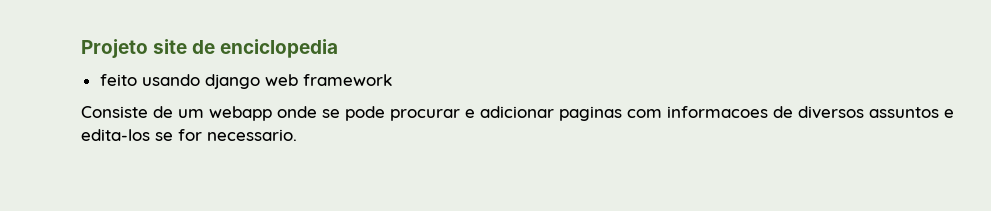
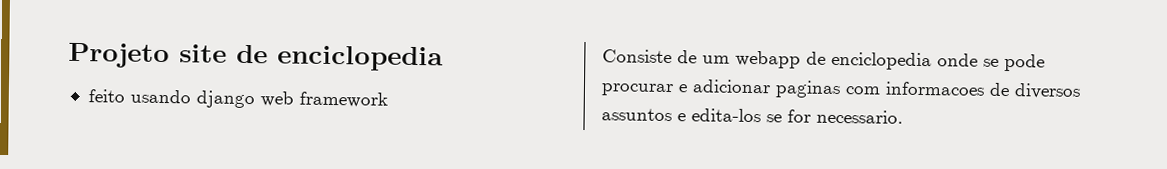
- Consiste de um webapp onde se pode procurar e adicionar paginas com informacoes de diversos assuntos e edita-los se for necessario.
+ Consiste de um webapp de enciclopedia onde se pode procurar e adicionar paginas com informacoes de diversos assuntos e edita-los se for necessario.

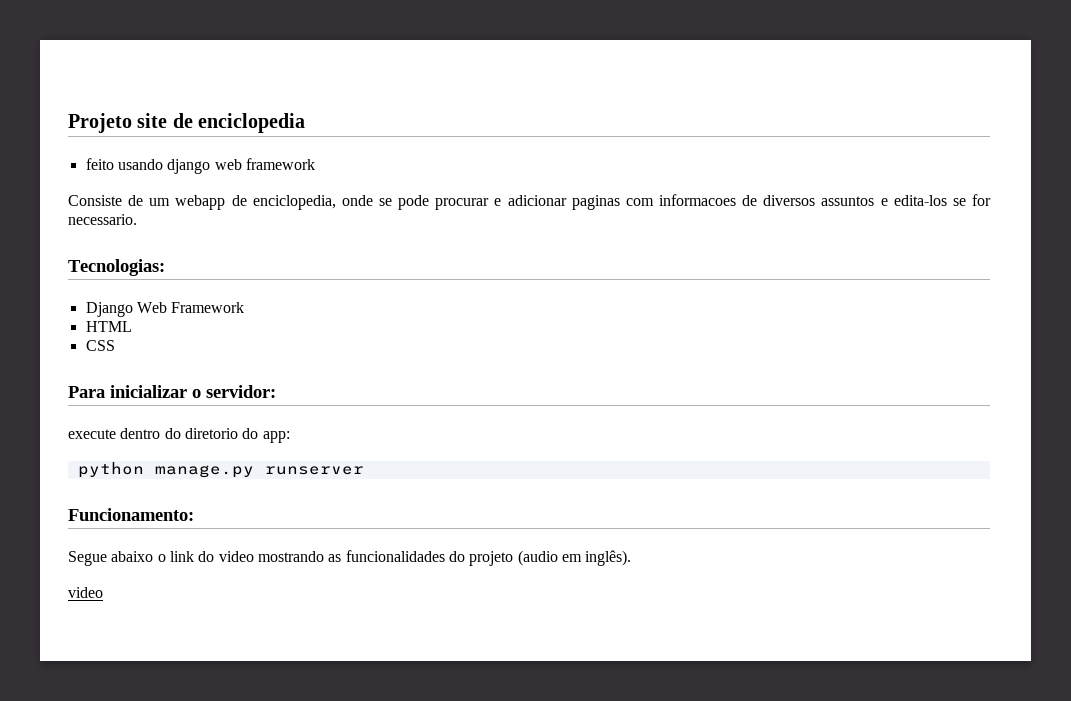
- Consiste de um webapp de enciclopedia onde se pode procurar e adicionar paginas com informacoes de diversos assuntos e edita-los se for necessario.
+ Consiste de um webapp de enciclopedia, onde se pode procurar e adicionar paginas com informacoes de diversos assuntos e edita-los se for necessario.
+ Tecnologias:
+ Django Web Framework
+ HTML
+ CSS
+ Para inicializar o servidor:
+ execute dentro do diretorio do app:
+ python manage.py runserver
+ Funcionamento:
+ Segue abaixo o link do video mostrando as funcionalidades do projeto (audio em inglês).
+ video

